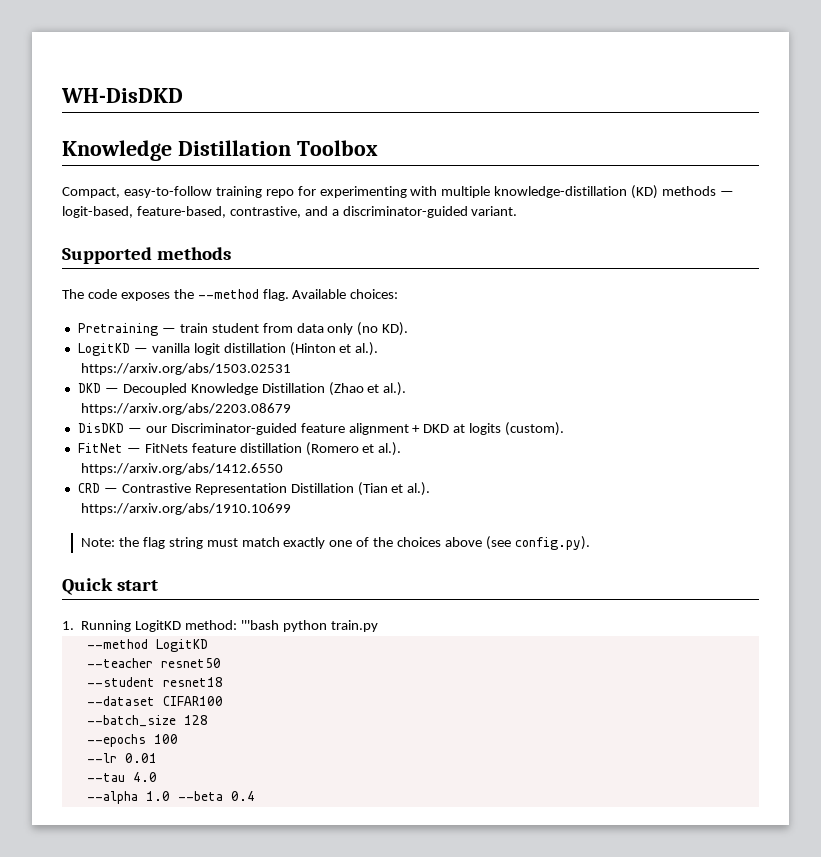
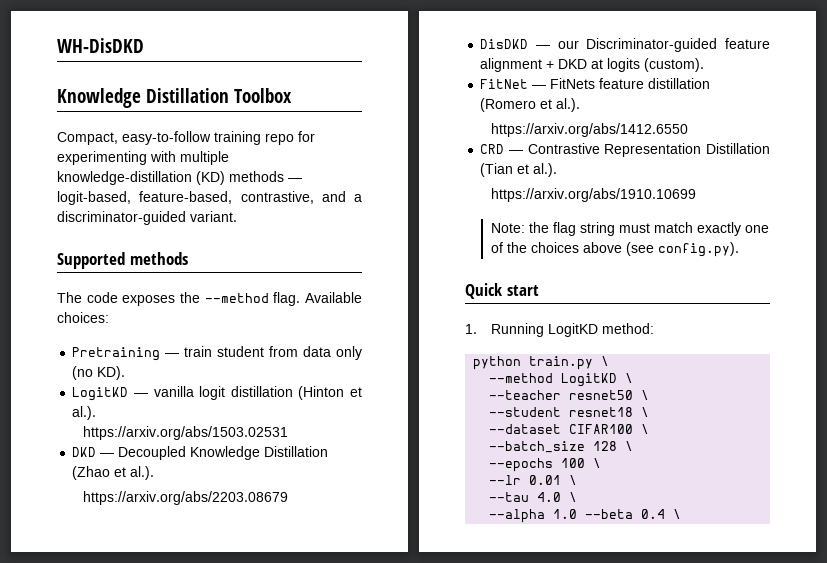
- 1. Running LogitKD method: '''bash python train.py
+ 1. Running LogitKD method:
+ python train.py \
- --method LogitKD
+ --method LogitKD \
- --teacher resnet50
+ --teacher resnet50 \
- --student resnet18
+ --student resnet18 \
- --dataset CIFAR100
+ --dataset CIFAR100 \
- --batch_size 128
+ --batch_size 128 \
- --epochs 100
+ --epochs 100 \
- --lr 0.01
+ --lr 0.01 \
- --tau 4.0
+ --tau 4.0 \
- --alpha 1.0 --beta 0.4
+ --alpha 1.0 --beta 0.4 \

